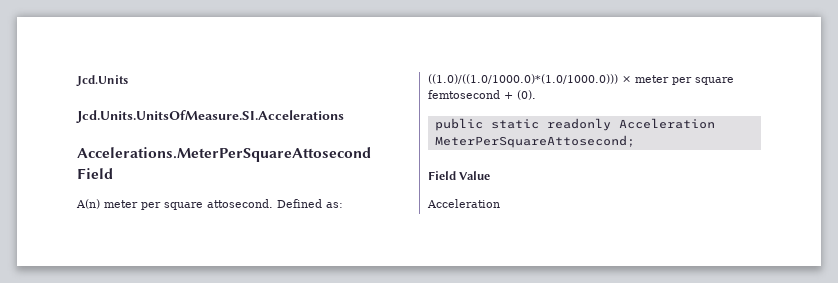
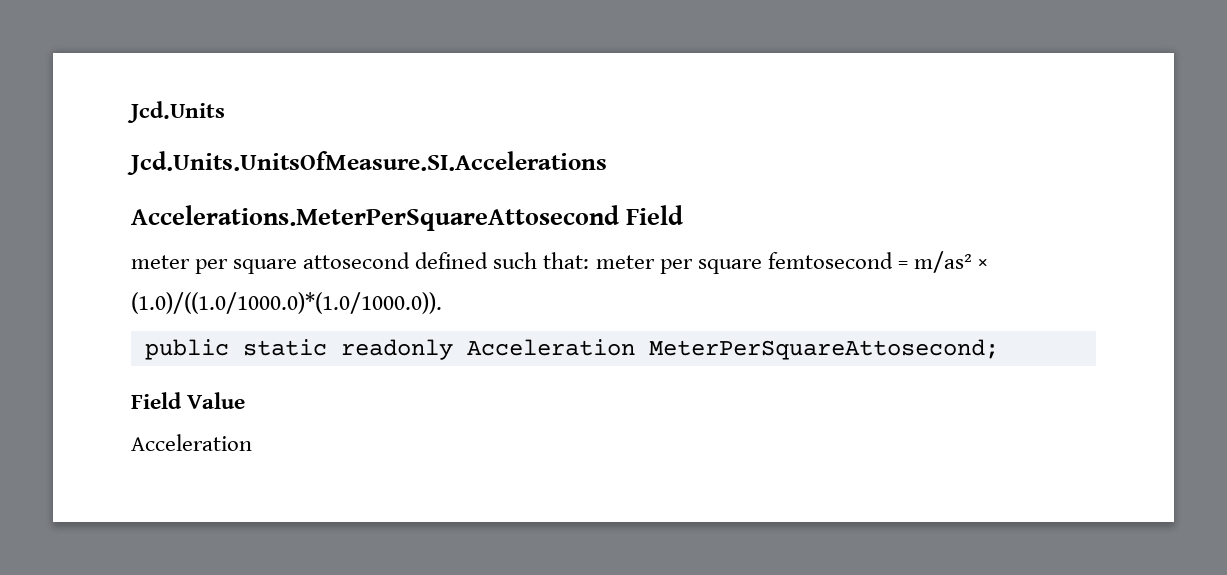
- A(n) meter per square attosecond. Defined as: ((1.0)/((1.0/1000.0)*(1.0/1000.0))) × meter per square femtosecond + (0).
+ meter per square attosecond defined such that: meter per square femtosecond = m/as² ×
+ (1.0)/((1.0/1000.0)*(1.0/1000.0)).

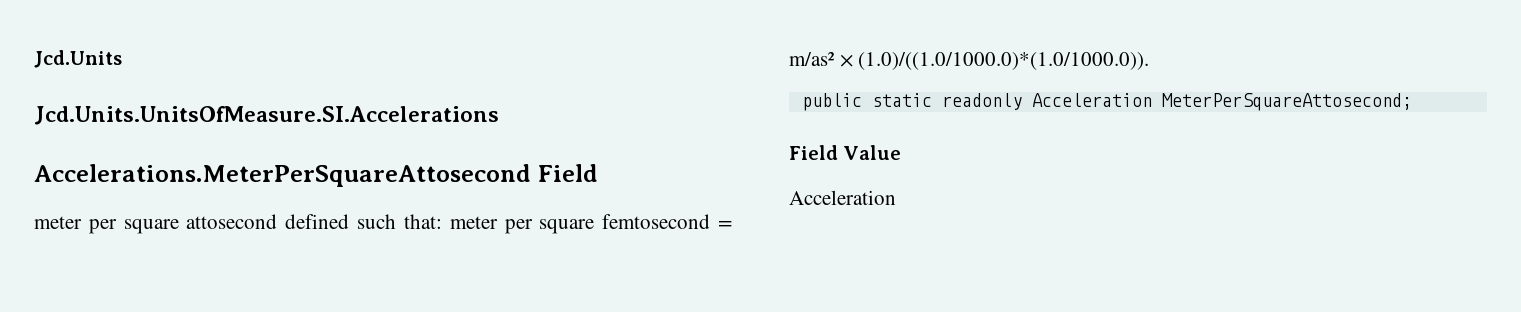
- meter per square attosecond defined such that: meter per square femtosecond = m/as² ×
- (1.0)/((1.0/1000.0)*(1.0/1000.0)).
+ meter per square attosecond defined such that: meter per square femtosecond = m/as² × (1.0)/((1.0/1000.0)*(1.0/1000.0)).

